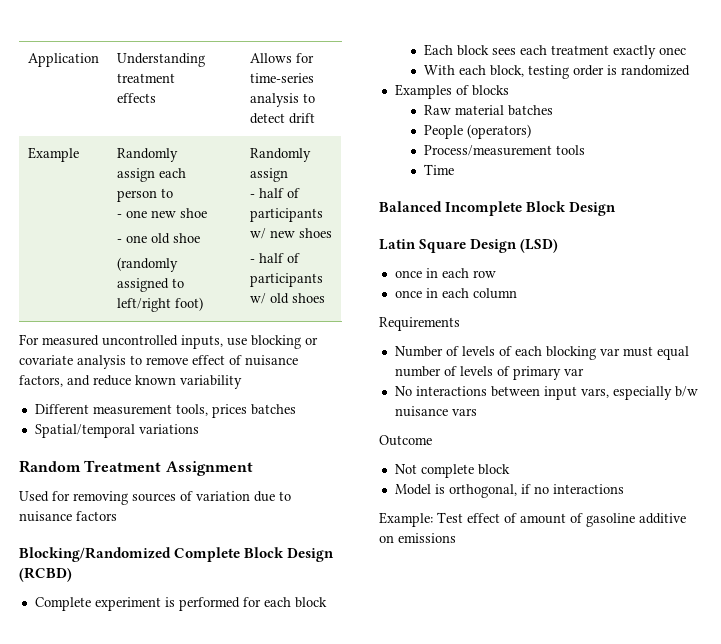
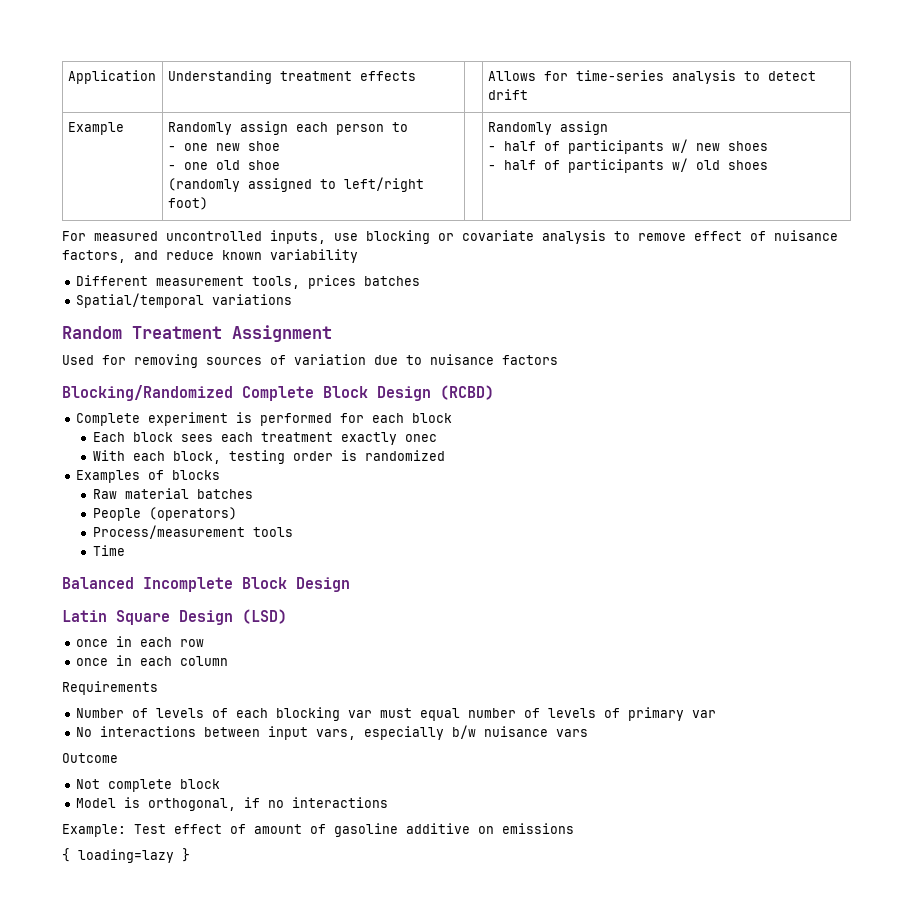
+ { loading=lazy }

